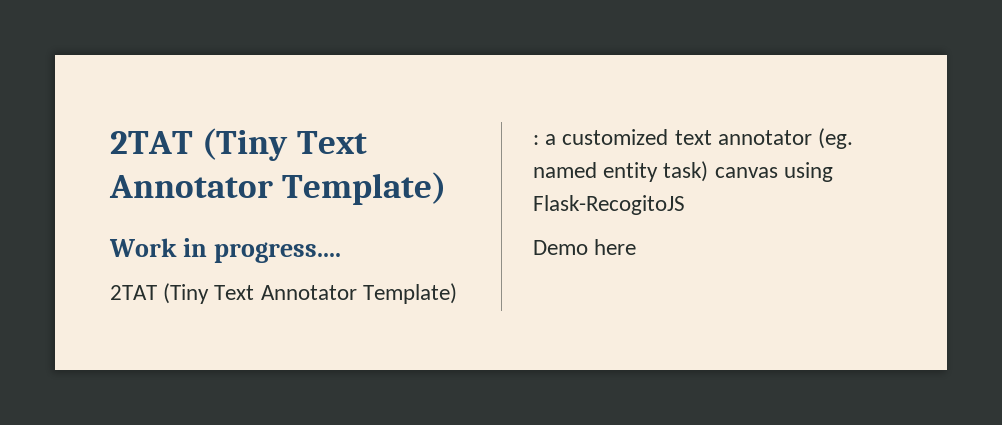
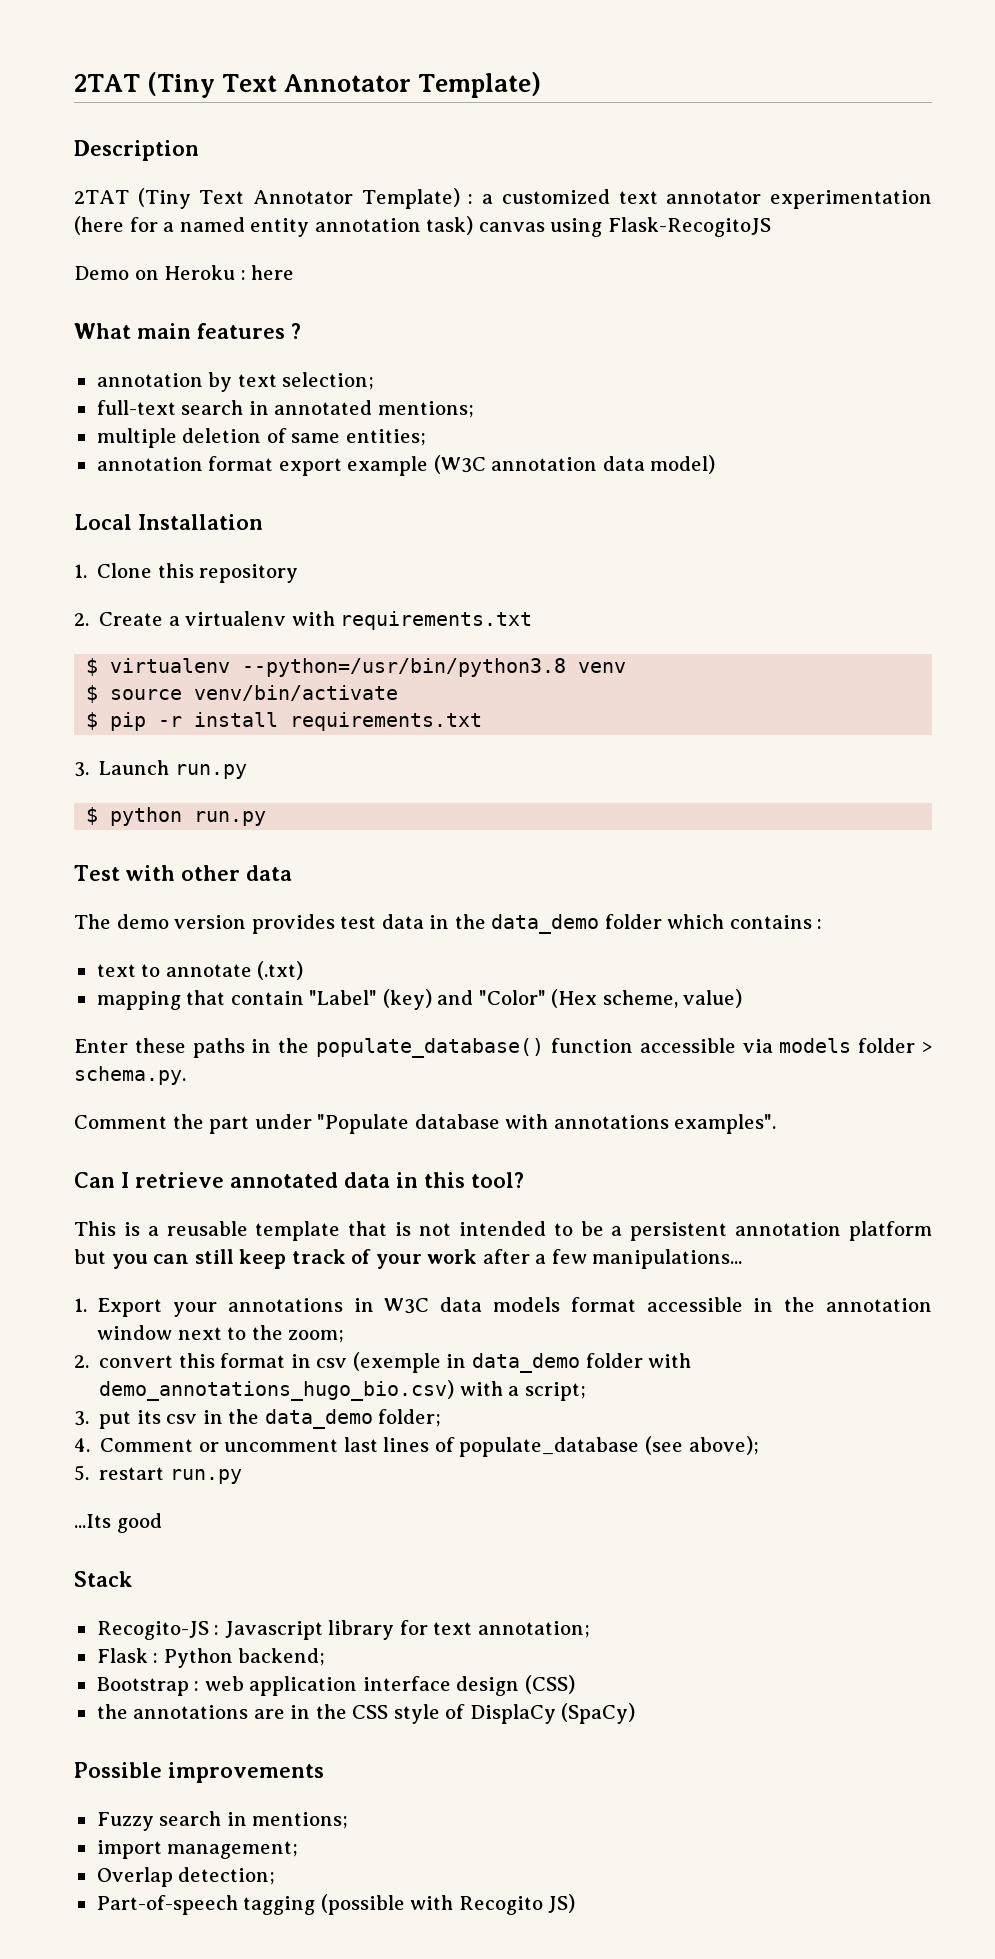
- Work in progress....
+ Description
- 2TAT (Tiny Text Annotator Template) : a customized text annotator (eg. named entity task) canvas using Flask-RecogitoJS
+ 2TAT (Tiny Text Annotator Template) : a customized text annotator experimentation (here for a named entity annotation task) canvas using Flask-RecogitoJS
- Demo here
+ Demo on Heroku : here
+ What main features ?
+ annotation by text selection;
+ full-text search in annotated mentions;
+ multiple deletion of same entities;
+ annotation format export example (W3C annotation data model)
+ Local Installation
+ 1. Clone this repository
+ 2. Create a virtualenv with requirements.txt
+ $ virtualenv --python=/usr/bin/python3.8 venv
+ $ source venv/bin/activate
+ $ pip -r install requirements.txt
+ 3. Launch run.py
+ $ python run.py
+ Test with other data
+ The demo version provides test data in the data_demo folder which contains :
+ text to annotate (.txt)
+ mapping that contain "Label" (key) and "Color" (Hex scheme, value)
+ Enter these paths in the populate_database() function accessible via models folder > schema.py.
+ Comment the part under "Populate database with annotations examples".
+ Can I retrieve annotated data in this tool?
+ This is a reusable template that is not intended to be a persistent annotation platform but you can still keep track of your work after a few manipulations...
+ 1. Export your annotations in W3C data models format accessible in the annotation window next to the zoom;
+ 2. convert this format in csv (exemple in data_demo folder with demo_annotations_hugo_bio.csv) with a script;
+ 3. put its csv in the data_demo folder;
+ 4. Comment or uncomment last lines of populate_database (see above);
+ 5. restart run.py
+ ...Its good
+ Stack
+ Recogito-JS : Javascript library for text annotation;
+ Flask : Python backend;
+ Bootstrap : web application interface design (CSS)
+ the annotations are in the CSS style of DisplaCy (SpaCy)
+ Possible improvements
+ Fuzzy search in mentions;
+ import management;
+ Overlap detection;
+ Part-of-speech tagging (possible with Recogito JS)

